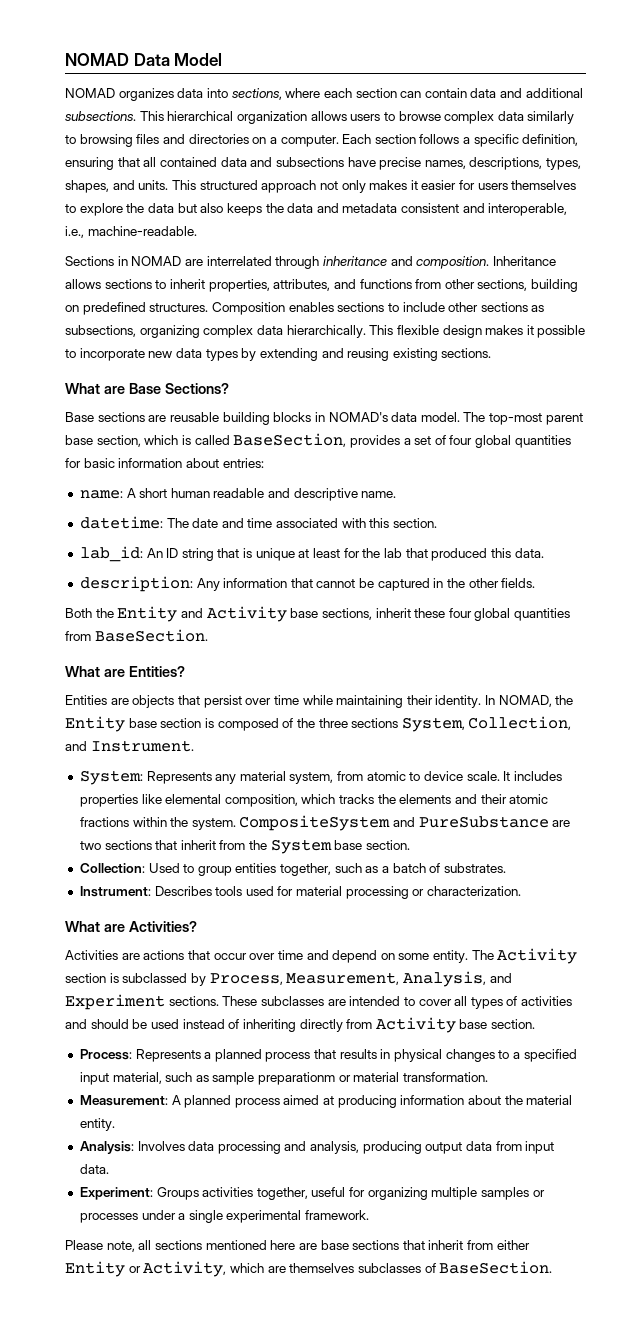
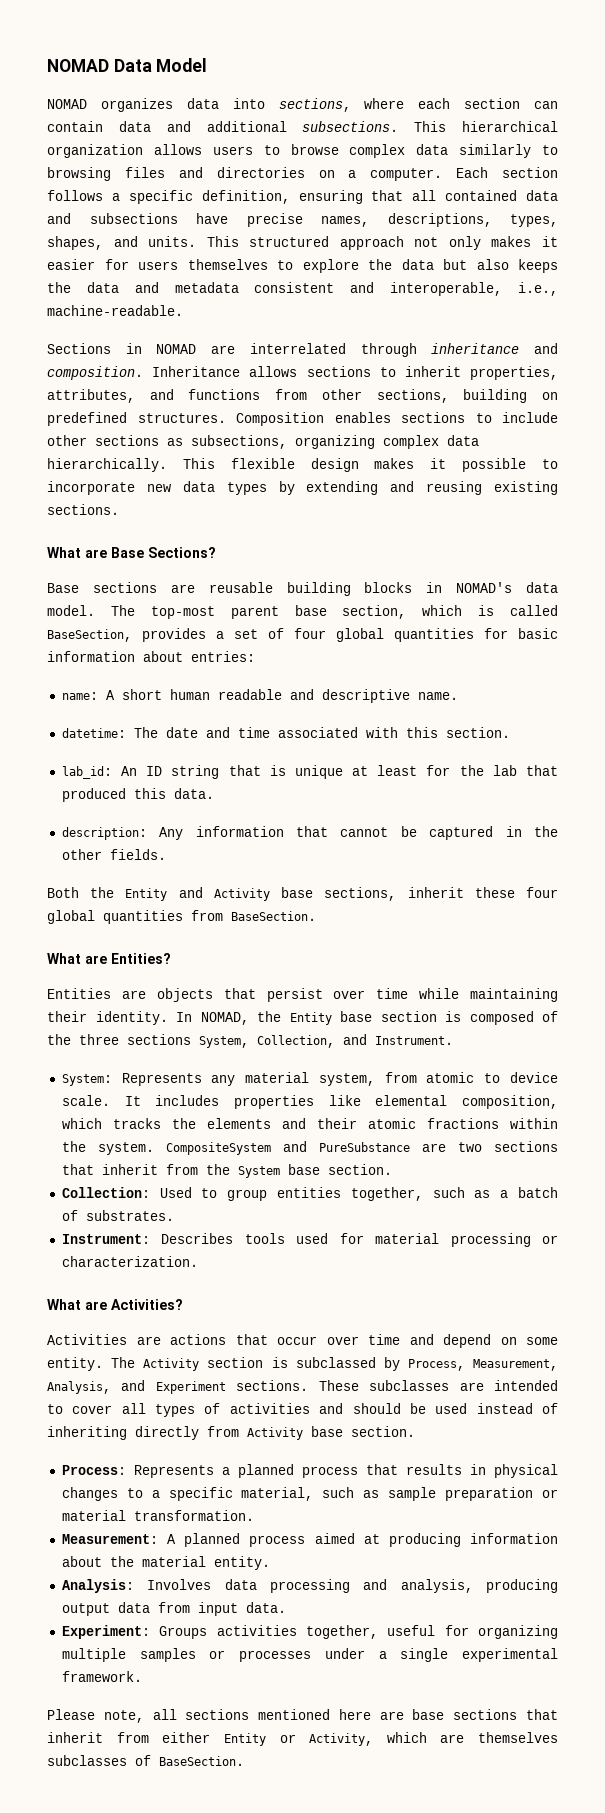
- Process: Represents a planned process that results in physical changes to a specified input material, such as sample preparationm or material transformation.
+ Process: Represents a planned process that results in physical changes to a specific material, such as sample preparation or material transformation.

